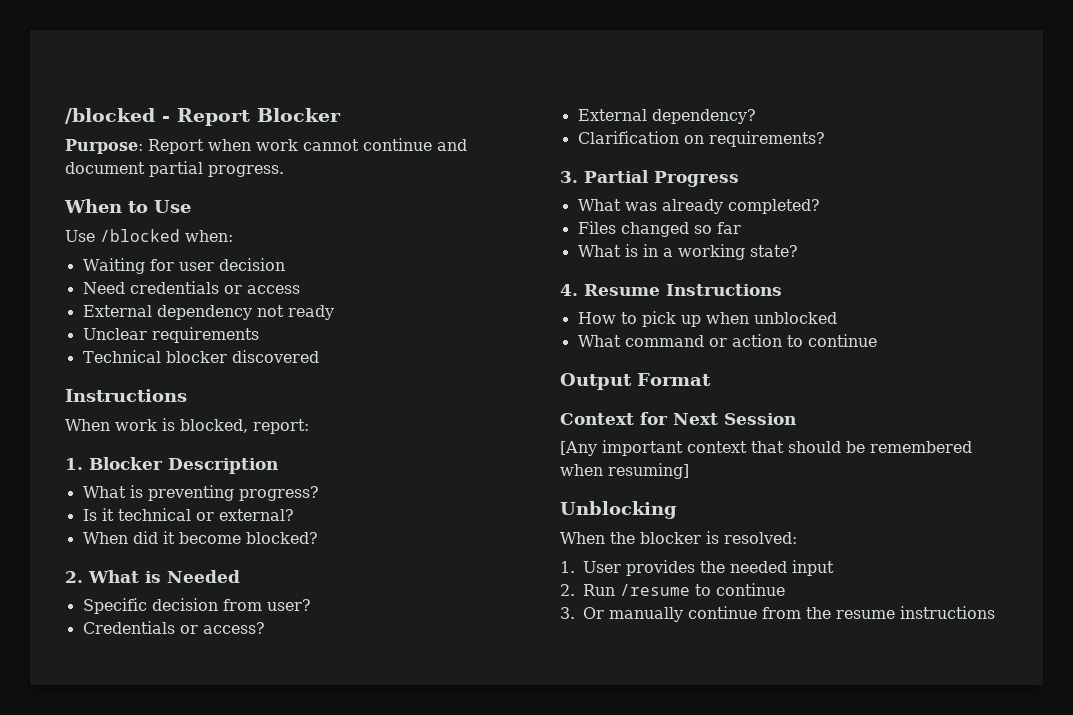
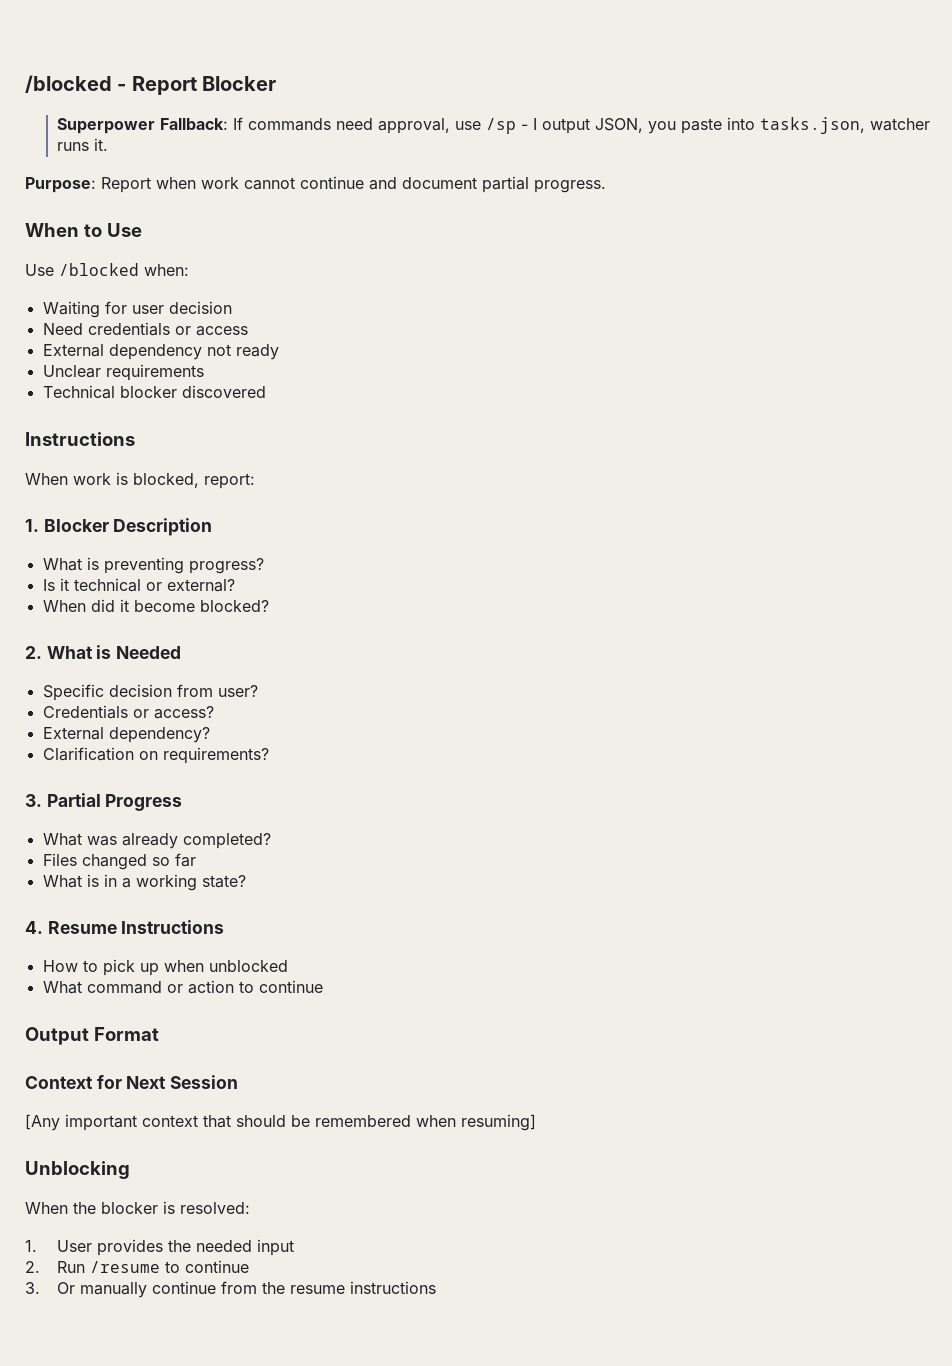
+ Superpower Fallback: If commands need approval, use /sp - I output JSON, you paste into tasks.json, watcher runs it.

